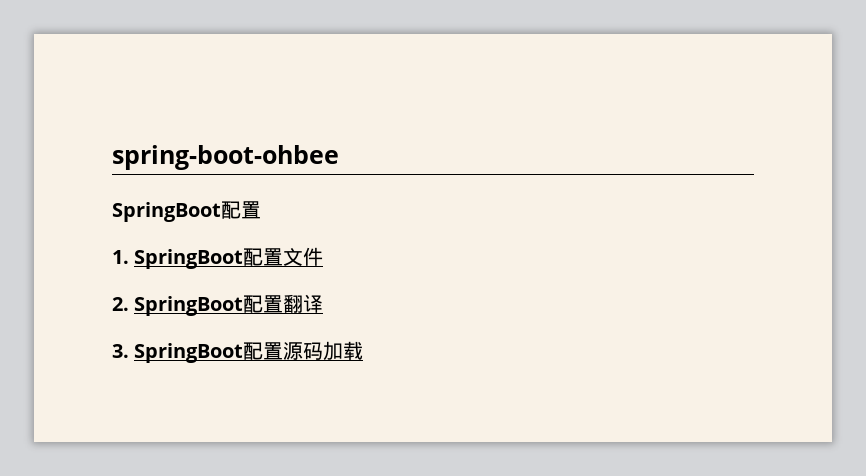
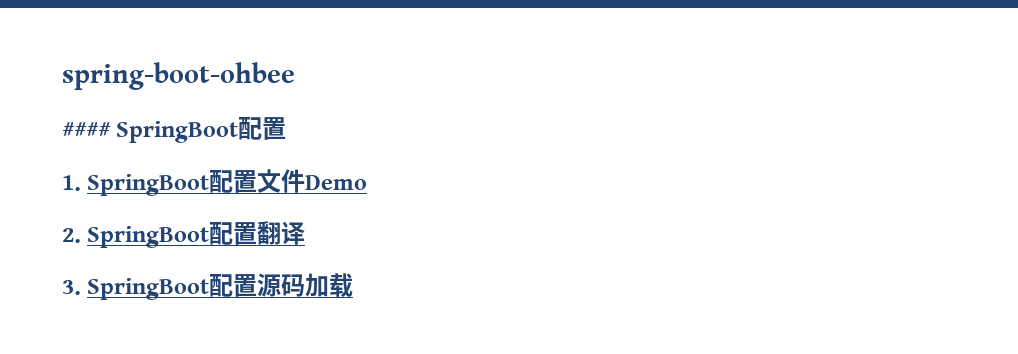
  spring-boot-ohbee
- SpringBoot配置
+ #### SpringBoot配置
- 1. SpringBoot配置文件
+ 1. SpringBoot配置文件Demo

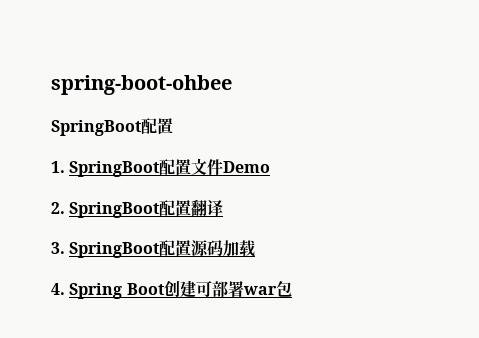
  spring-boot-ohbee
- #### SpringBoot配置
+ SpringBoot配置
+ 4. Spring Boot创建可部署war包

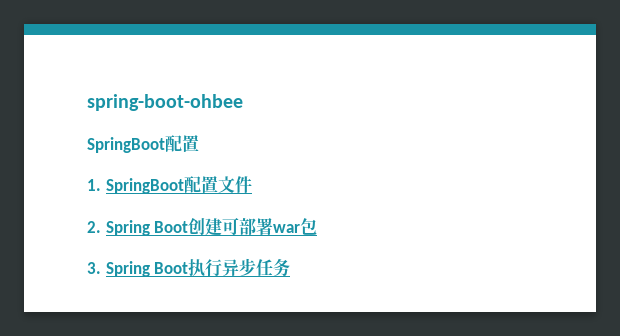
- 1. SpringBoot配置文件Demo
+ 1. SpringBoot配置文件
- 2. SpringBoot配置翻译
- 3. SpringBoot配置源码加载
- 4. Spring Boot创建可部署war包
+ 2. Spring Boot创建可部署war包
+ 3. Spring Boot执行异步任务

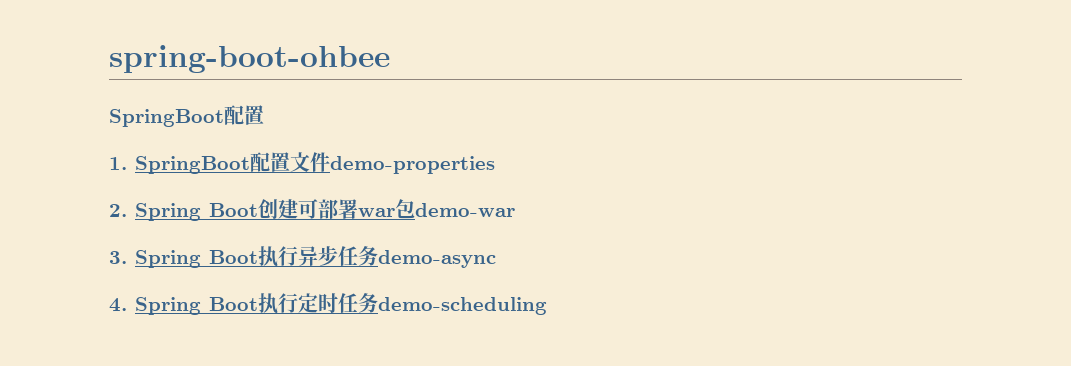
- 1. SpringBoot配置文件
+ 1. SpringBoot配置文件demo-properties
- 2. Spring Boot创建可部署war包
+ 2. Spring Boot创建可部署war包demo-war
- 3. Spring Boot执行异步任务
+ 3. Spring Boot执行异步任务demo-async
+ 4. Spring Boot执行定时任务demo-scheduling

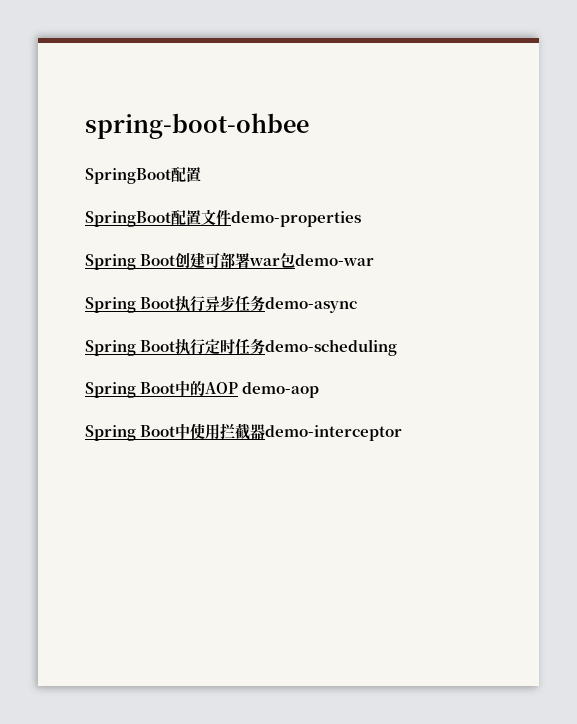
- 1. SpringBoot配置文件demo-properties
+ SpringBoot配置文件demo-properties
- 2. Spring Boot创建可部署war包demo-war
+ Spring Boot创建可部署war包demo-war
- 3. Spring Boot执行异步任务demo-async
+ Spring Boot执行异步任务demo-async
- 4. Spring Boot执行定时任务demo-scheduling
+ Spring Boot执行定时任务demo-scheduling
+ Spring Boot中的AOP demo-aop
+ Spring Boot中使用拦截器demo-interceptor

